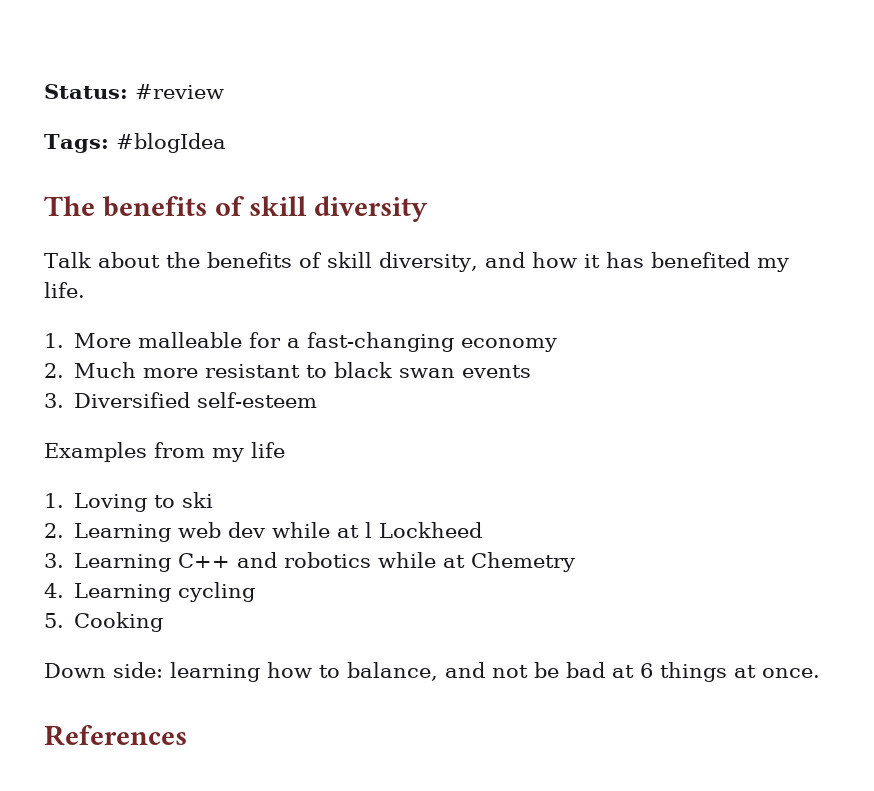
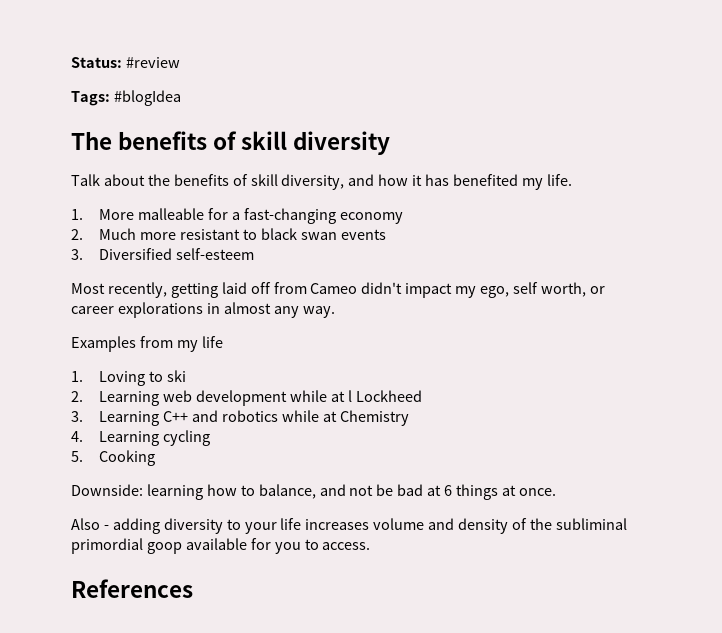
+ Most recently, getting laid off from Cameo didn't impact my ego, self worth, or career explorations in almost any way.
- 2. Learning web dev while at l Lockheed
+ 2. Learning web development while at l Lockheed
- 3. Learning C++ and robotics while at Chemetry
+ 3. Learning C++ and robotics while at Chemistry
- Down side: learning how to balance, and not be bad at 6 things at once.
+ Downside: learning how to balance, and not be bad at 6 things at once.
+ Also - adding diversity to your life increases volume and density of the subliminal primordial goop available for you to access.

